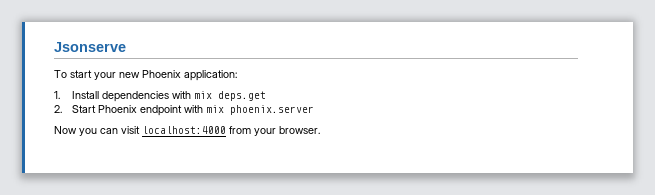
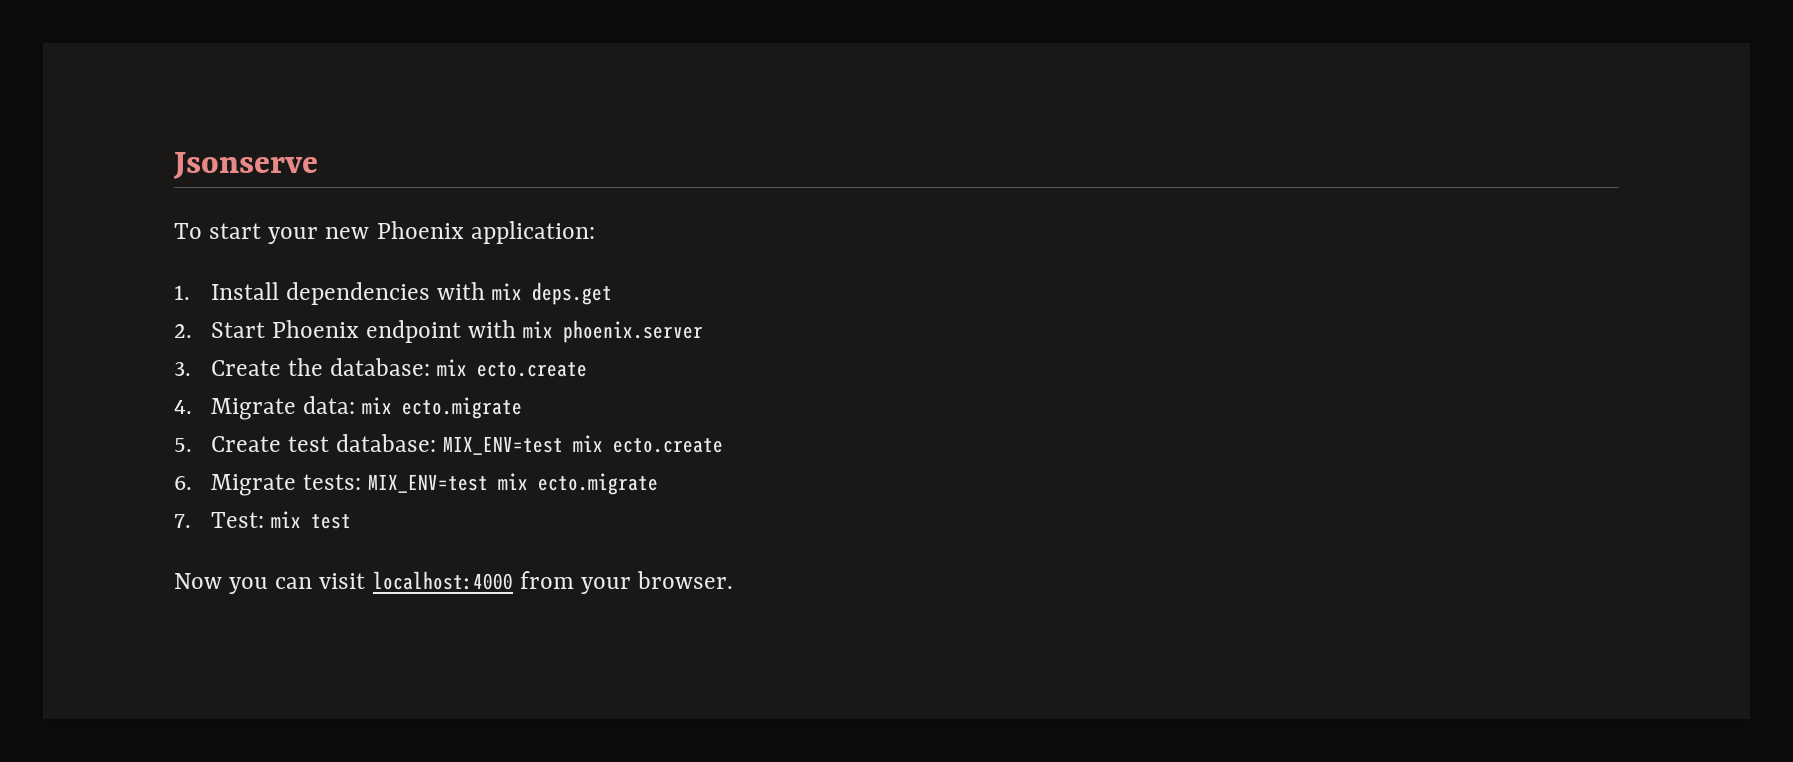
+ 3. Create the database: mix ecto.create
+ 4. Migrate data: mix ecto.migrate
+ 5. Create test database: MIX_ENV=test mix ecto.create
+ 6. Migrate tests: MIX_ENV=test mix ecto.migrate
+ 7. Test: mix test

